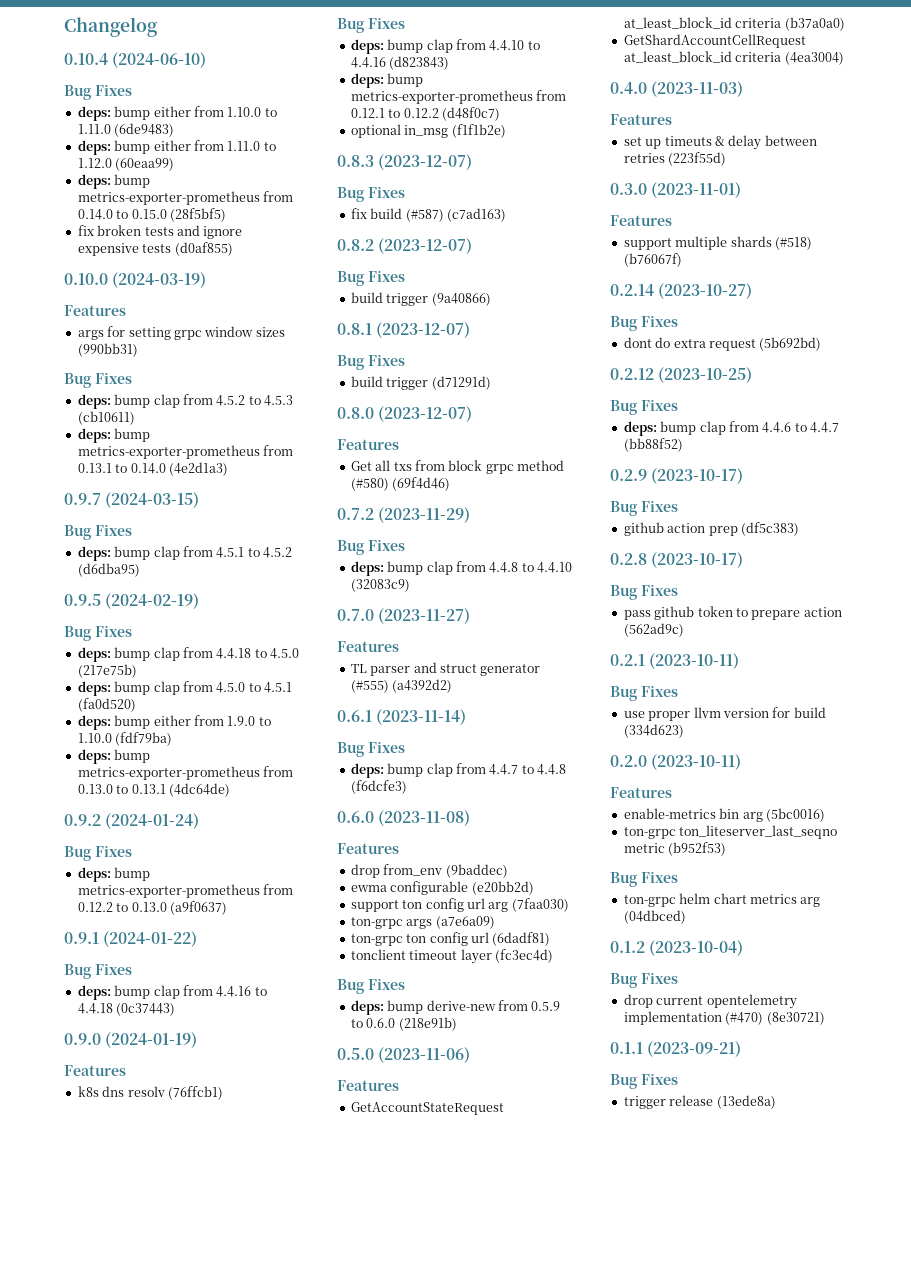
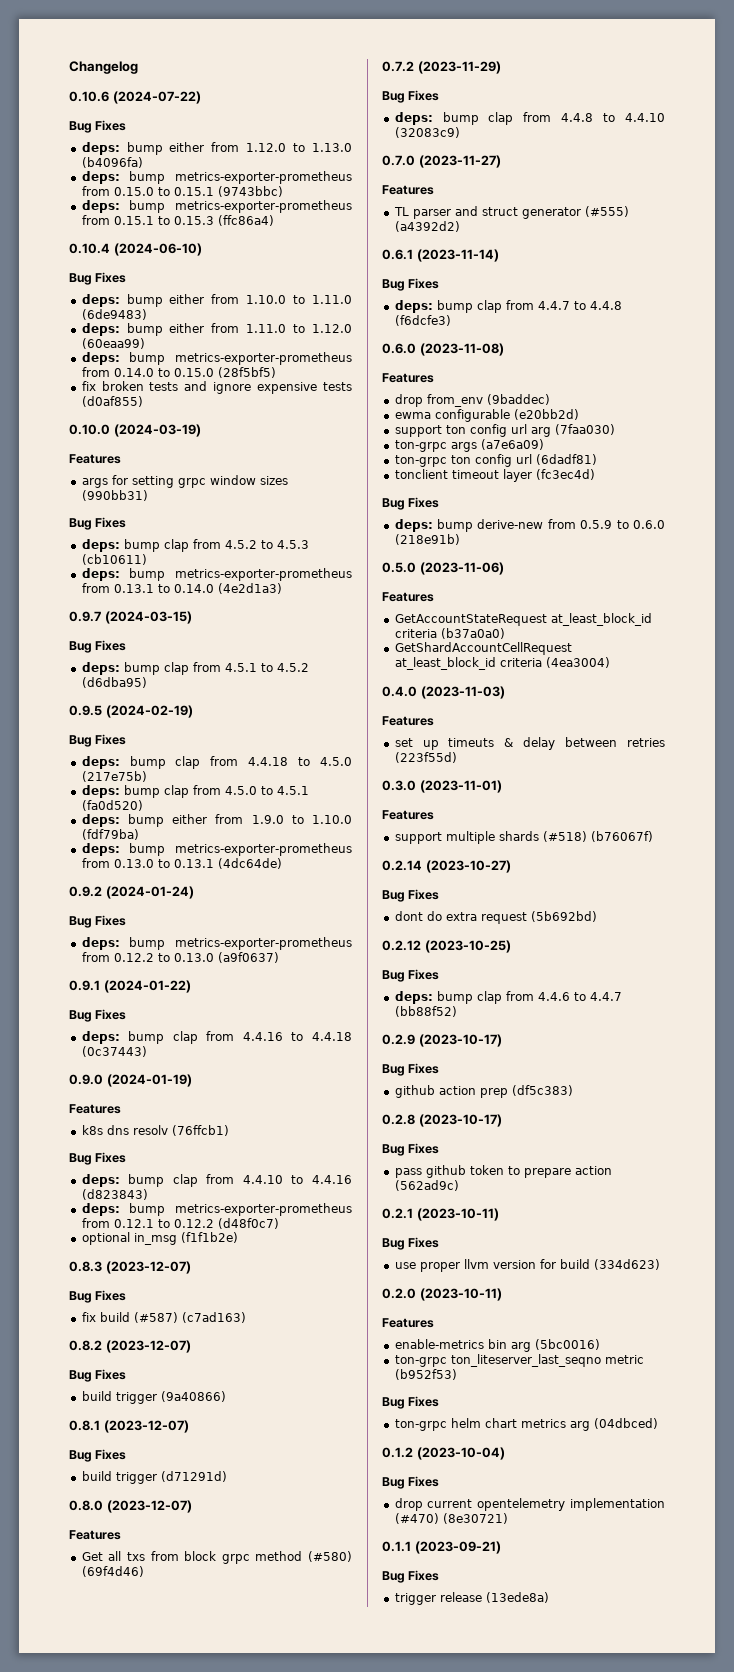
+ 0.10.6 (2024-07-22)
+ Bug Fixes
+ deps: bump either from 1.12.0 to 1.13.0 (b4096fa)
+ deps: bump metrics-exporter-prometheus from 0.15.0 to 0.15.1 (9743bbc)
+ deps: bump metrics-exporter-prometheus from 0.15.1 to 0.15.3 (ffc86a4)

